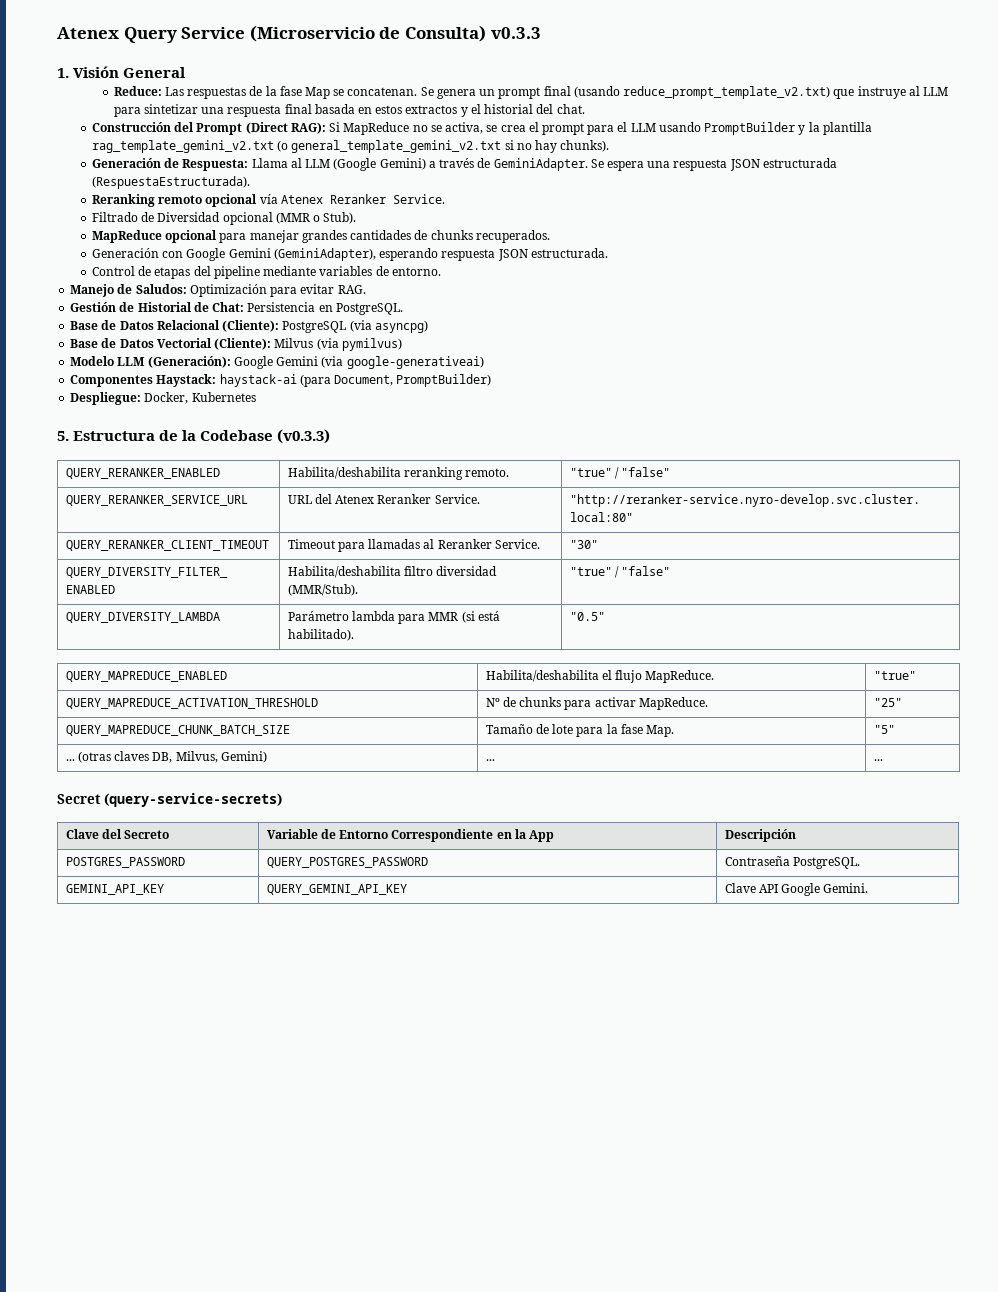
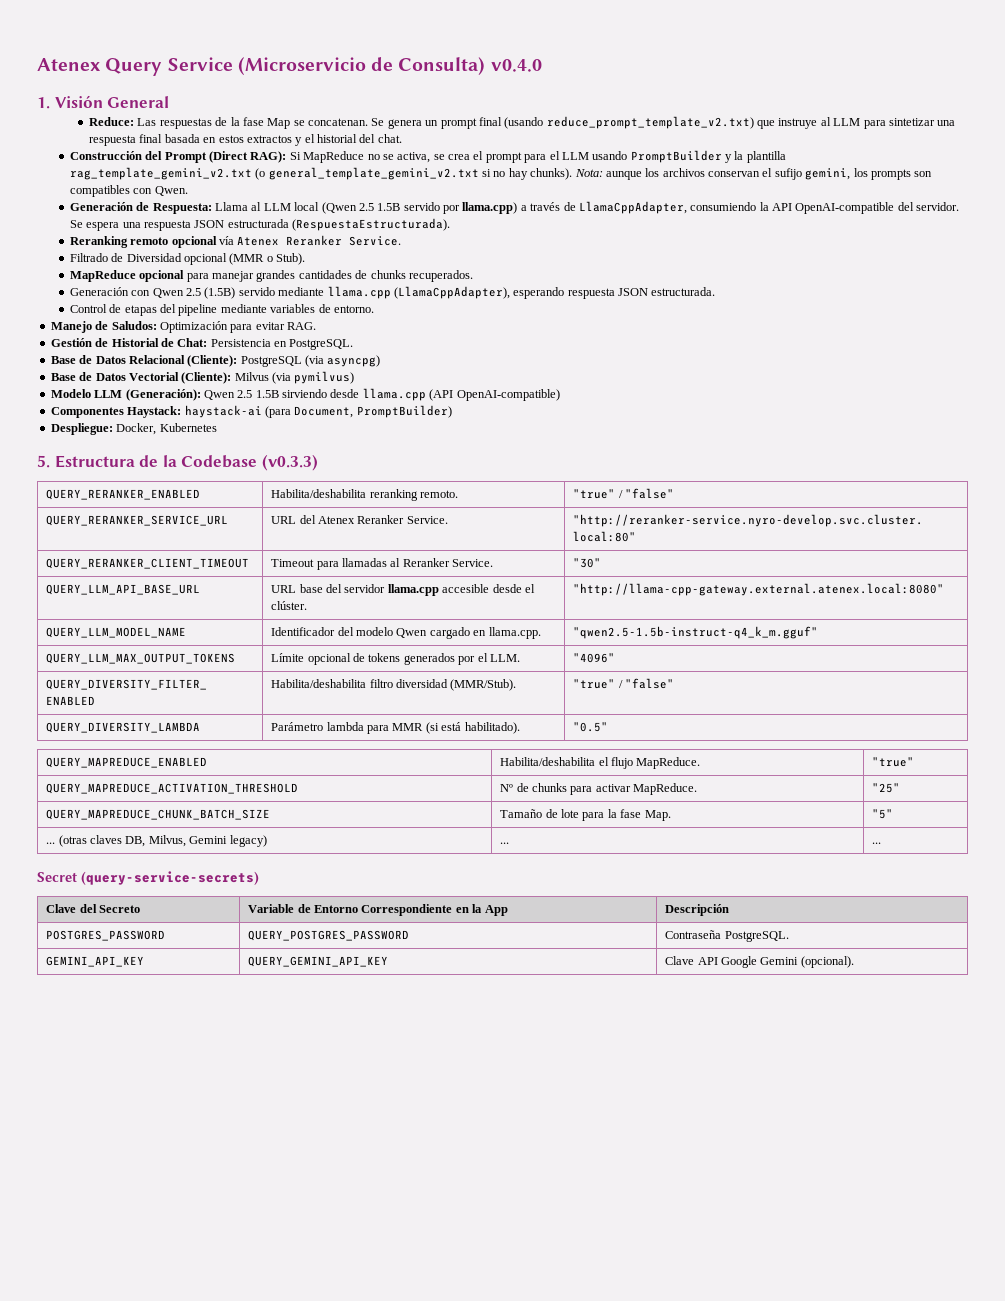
- Atenex Query Service (Microservicio de Consulta) v0.3.3
+ Atenex Query Service (Microservicio de Consulta) v0.4.0
+ Nota: aunque los archivos conservan el sufijo gemini, los prompts son compatibles con Qwen.
- Generación de Respuesta: Llama al LLM (Google Gemini) a través de GeminiAdapter.
+ Generación de Respuesta: Llama al LLM local (Qwen 2.5 1.5B servido por llama.cpp) a través de LlamaCppAdapter, consumiendo la API OpenAI-compatible del servidor.
- Generación con Google Gemini (GeminiAdapter), esperando respuesta JSON estructurada.
+ Generación con Qwen 2.5 (1.5B) servido mediante llama.cpp (LlamaCppAdapter), esperando respuesta JSON estructurada.
- Modelo LLM (Generación): Google Gemini (via google-generativeai)
+ Modelo LLM (Generación): Qwen 2.5 1.5B sirviendo desde llama.cpp (API OpenAI-compatible)
+ QUERY_LLM_API_BASE_URL | URL base del servidor llama.cpp accesible desde el clúster. | "http://llama-cpp-gateway.external.atenex.local:8080"
+ QUERY_LLM_MODEL_NAME | Identificador del modelo Qwen cargado en llama.cpp. | "qwen2.5-1.5b-instruct-q4_k_m.gguf"
+ QUERY_LLM_MAX_OUTPUT_TOKENS | Límite opcional de tokens generados por el LLM. | "4096"
- ... (otras claves DB, Milvus, Gemini) | ... | ...
+ ... (otras claves DB, Milvus, Gemini legacy) | ... | ...
- GEMINI_API_KEY | QUERY_GEMINI_API_KEY | Clave API Google Gemini.
+ GEMINI_API_KEY | QUERY_GEMINI_API_KEY | Clave API Google Gemini (opcional).

